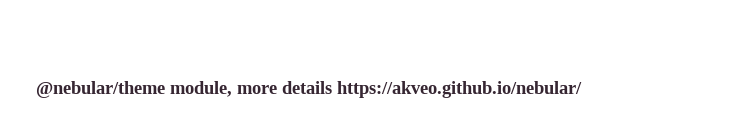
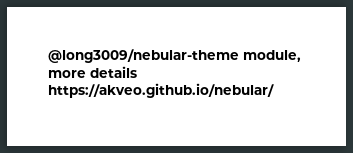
- @nebular/theme module, more details https://akveo.github.io/nebular/
+ @long3009/nebular-theme module, more details https://akveo.github.io/nebular/

